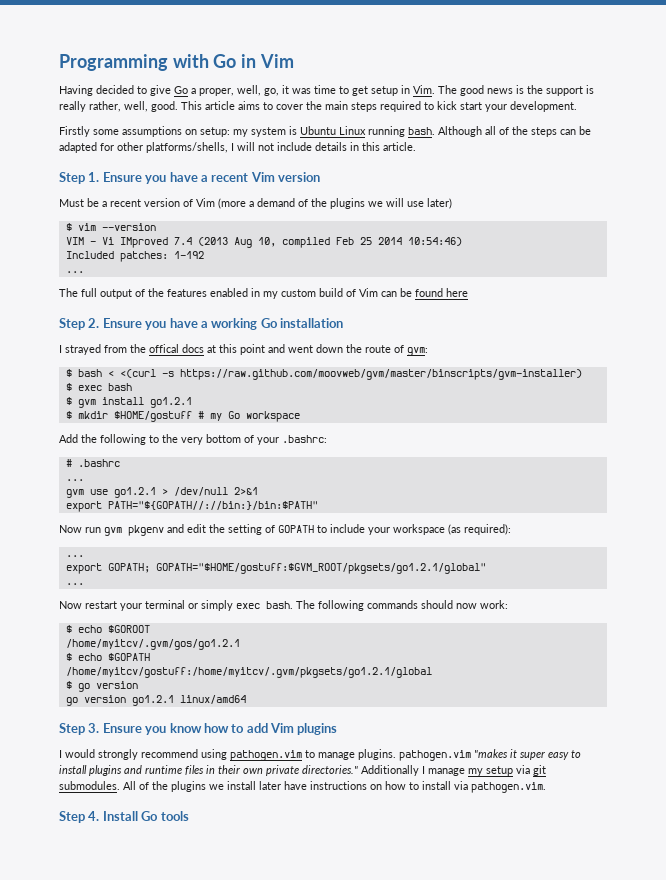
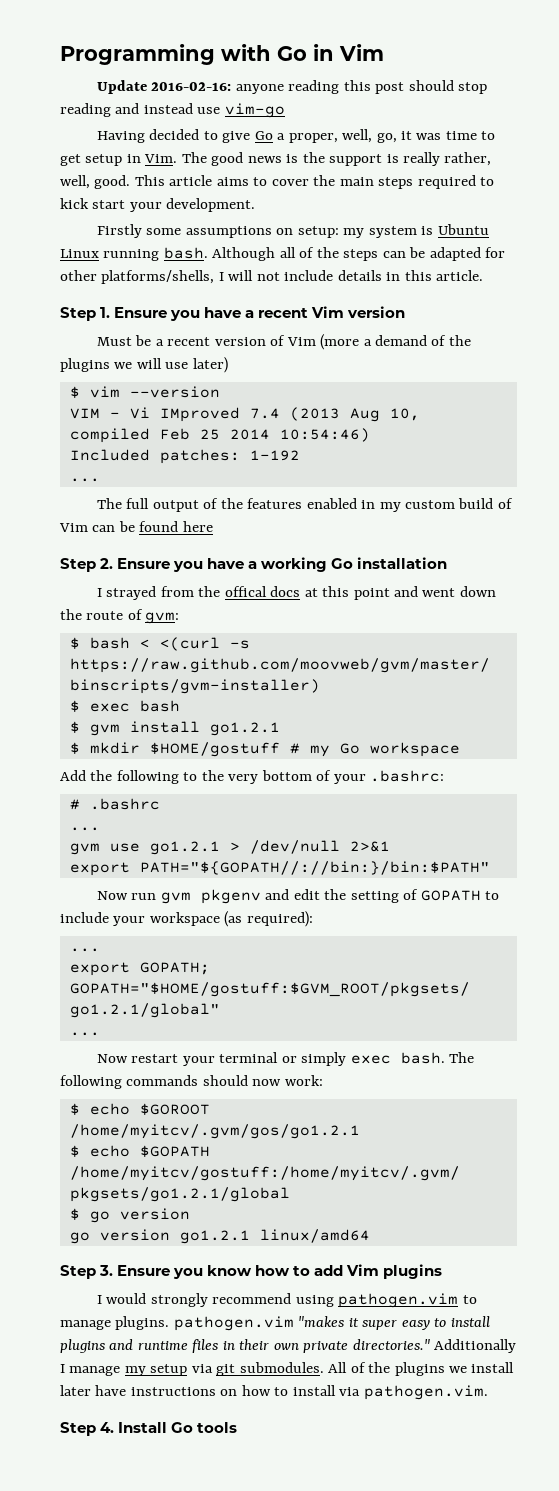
+ Update 2016-02-16: anyone reading this post should stop reading and instead use vim-go

